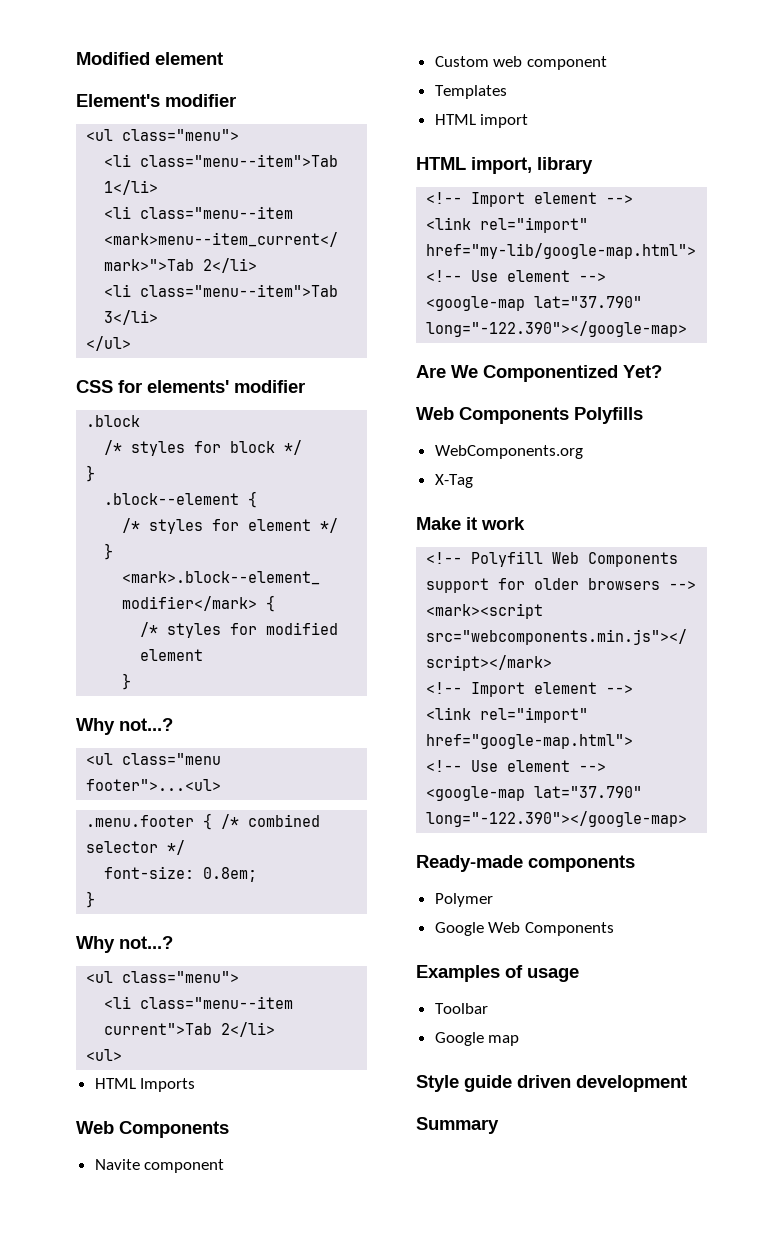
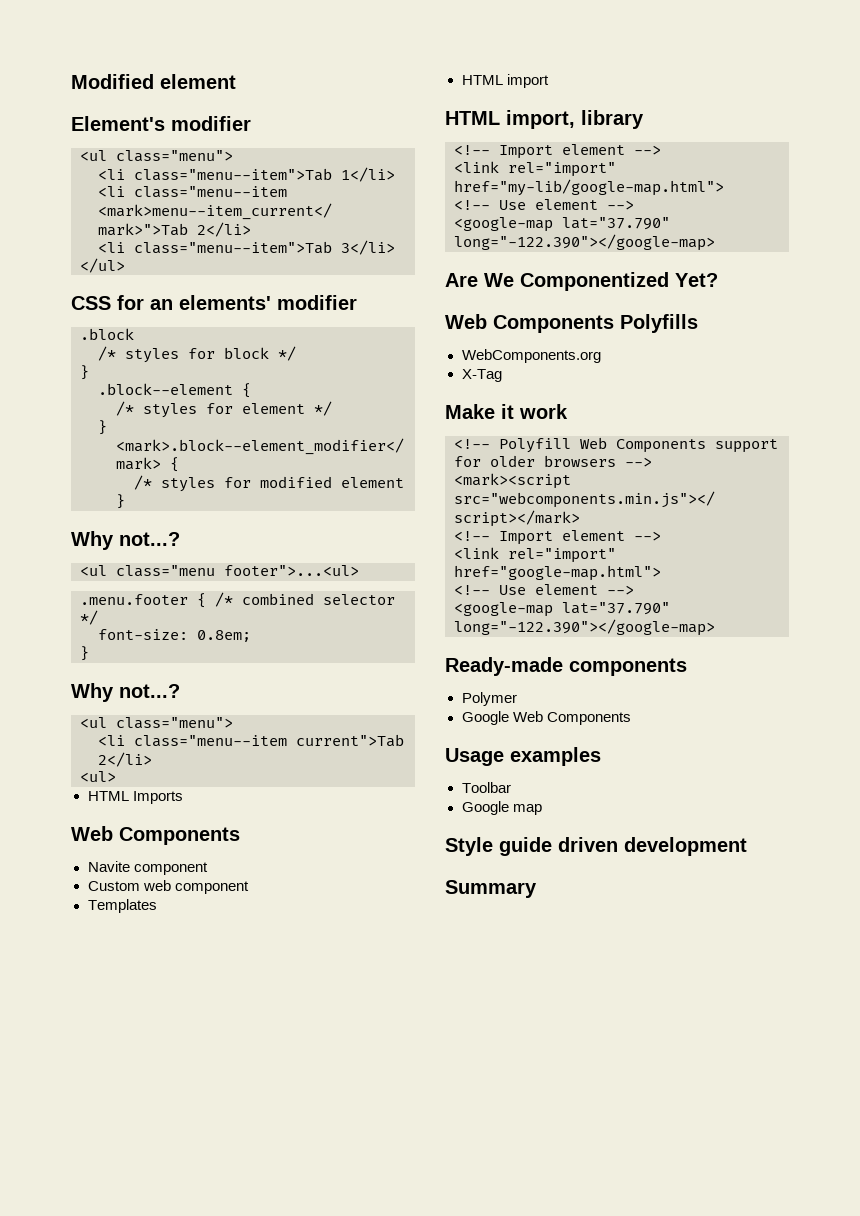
- CSS for elements' modifier
+ CSS for an elements' modifier
- Examples of usage
+ Usage examples

